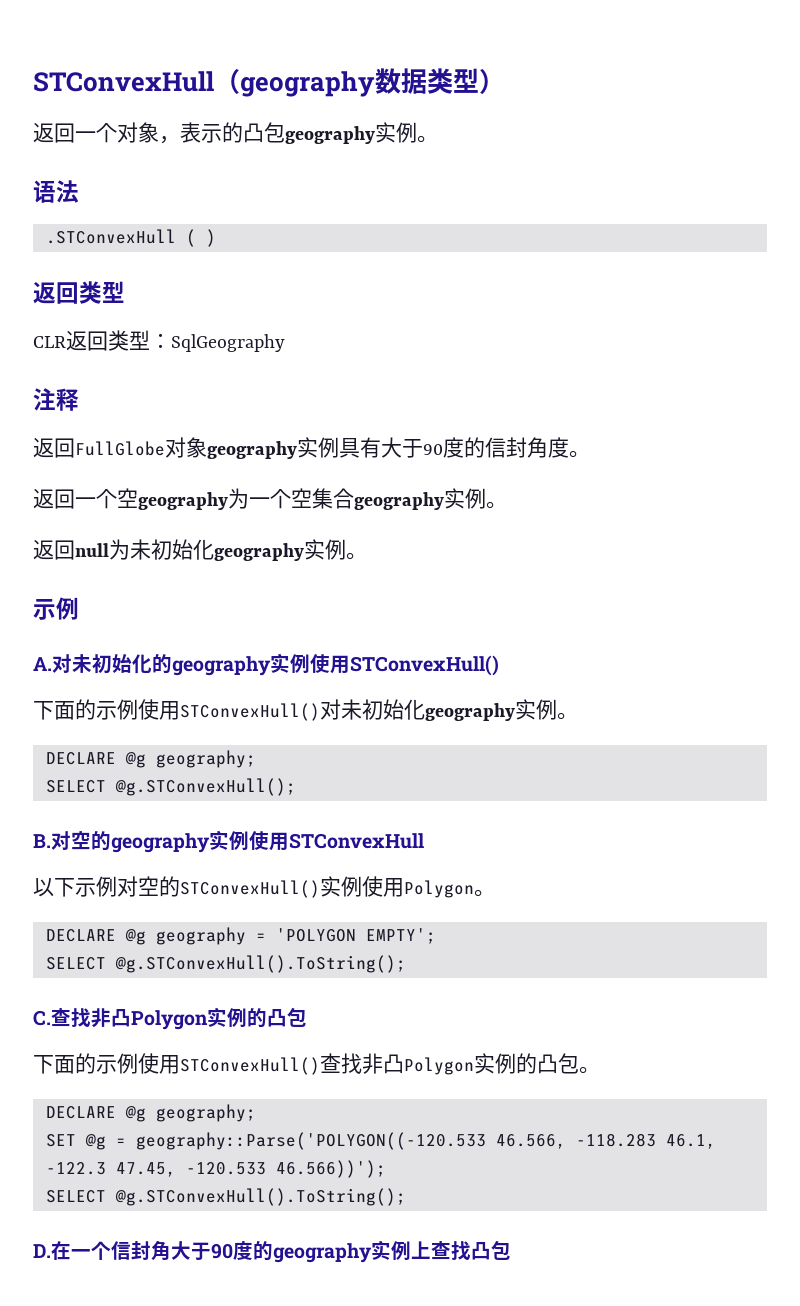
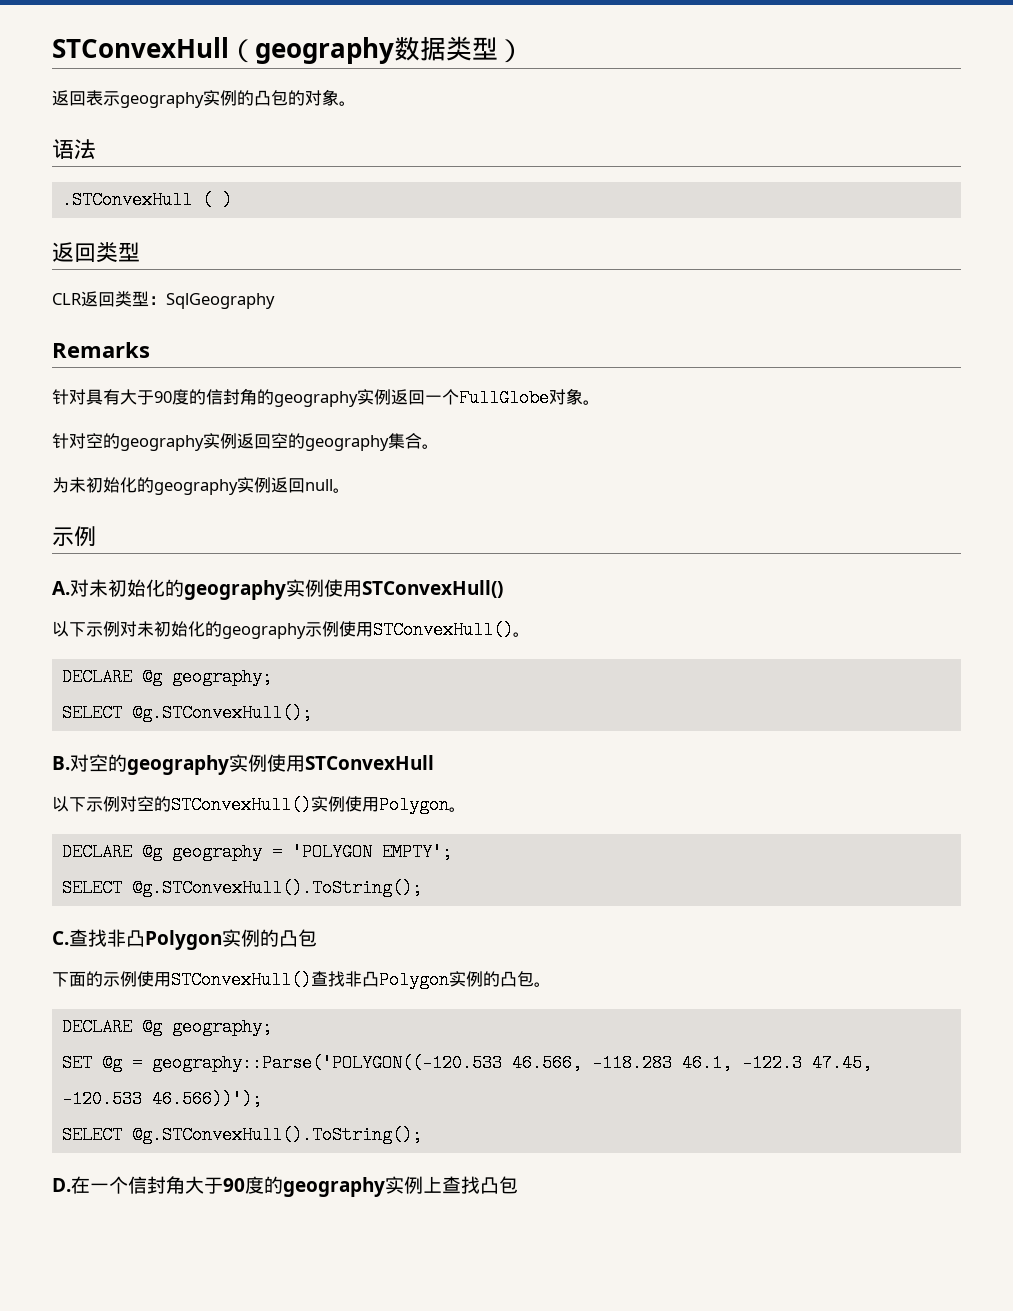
- 返回一个对象，表示的凸包geography实例。
+ 返回表示geography实例的凸包的对象。
- 注释
- 返回FullGlobe对象geography实例具有大于90度的信封角度。
- 返回一个空geography为一个空集合geography实例。
- 返回null为未初始化geography实例。
+ Remarks
+ 针对具有大于90度的信封角的geography实例返回一个FullGlobe对象。
+ 针对空的geography实例返回空的geography集合。
+ 为未初始化的geography实例返回null。
- 下面的示例使用STConvexHull()对未初始化geography实例。
+ 以下示例对未初始化的geography示例使用STConvexHull()。

